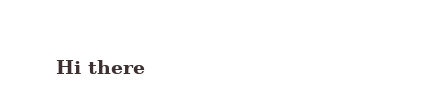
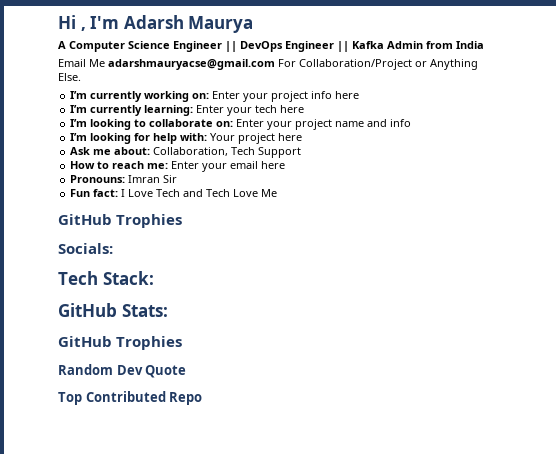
- Hi there
+ Hi , I'm Adarsh Maurya
+ A Computer Science Engineer || DevOps Engineer || Kafka Admin from India
+ Email Me adarshmauryacse@gmail.com For Collaboration/Project or Anything Else.
+ I’m currently working on: Enter your project info here
+ I’m currently learning: Enter your tech here
+ I’m looking to collaborate on: Enter your project name and info
+ I’m looking for help with: Your project here
+ Ask me about: Collaboration, Tech Support
+ How to reach me: Enter your email here
+ Pronouns: Imran Sir
+ Fun fact: I Love Tech and Tech Love Me
+ GitHub Trophies
+ Socials:
+ Tech Stack:
+ GitHub Stats:
+ GitHub Trophies
+ Random Dev Quote
+ Top Contributed Repo

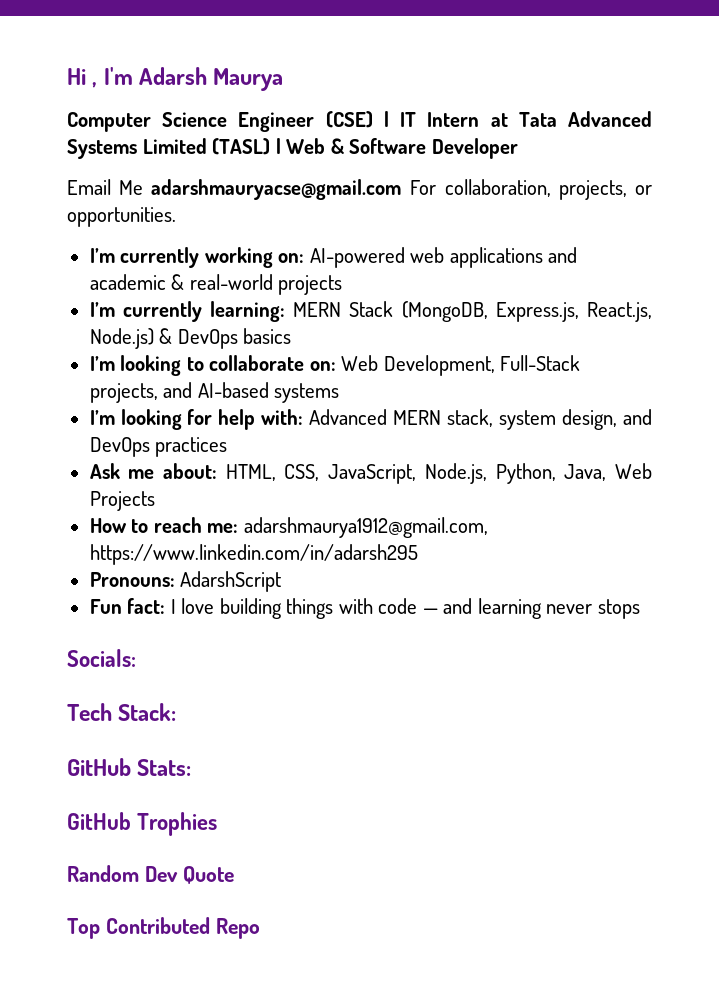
- A Computer Science Engineer || DevOps Engineer || Kafka Admin from India
+ Computer Science Engineer (CSE) | IT Intern at Tata Advanced Systems Limited (TASL) | Web & Software Developer
- Email Me adarshmauryacse@gmail.com For Collaboration/Project or Anything Else.
+ Email Me adarshmauryacse@gmail.com For collaboration, projects, or opportunities.
- I’m currently working on: Enter your project info here
- I’m currently learning: Enter your tech here
+ I’m currently working on: AI-powered web applications and academic & real-world projects
+ I’m currently learning: MERN Stack (MongoDB, Express.js, React.js, Node.js) & DevOps basics
- I’m looking to collaborate on: Enter your project name and info
+ I’m looking to collaborate on: Web Development, Full-Stack projects, and AI-based systems
- I’m looking for help with: Your project here
- Ask me about: Collaboration, Tech Support
+ I’m looking for help with: Advanced MERN stack, system design, and DevOps practices
+ Ask me about: HTML, CSS, JavaScript, Node.js, Python, Java, Web Projects
- How to reach me: Enter your email here
+ How to reach me: adarshmaurya1912@gmail.com, https://www.linkedin.com/in/adarsh295
- Pronouns: Imran Sir
+ Pronouns: AdarshScript
- Fun fact: I Love Tech and Tech Love Me
- GitHub Trophies
+ Fun fact: I love building things with code — and learning never stops

